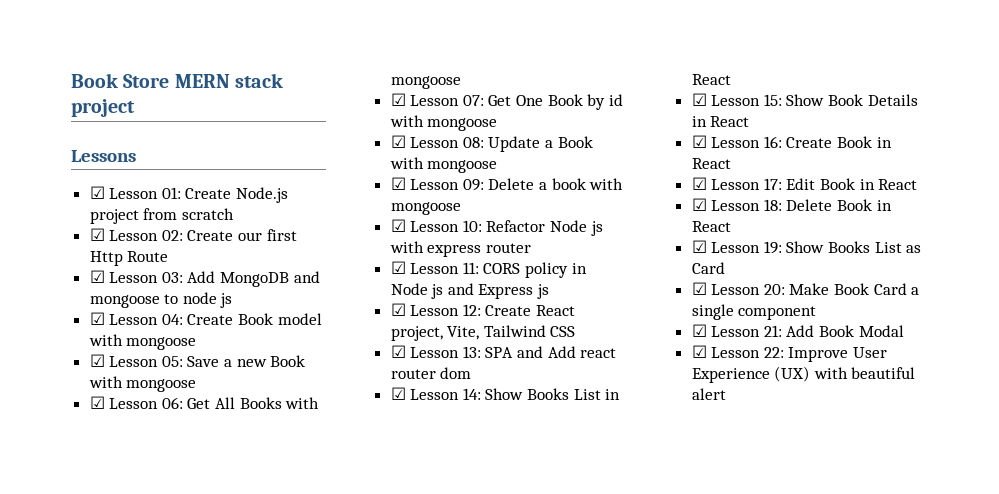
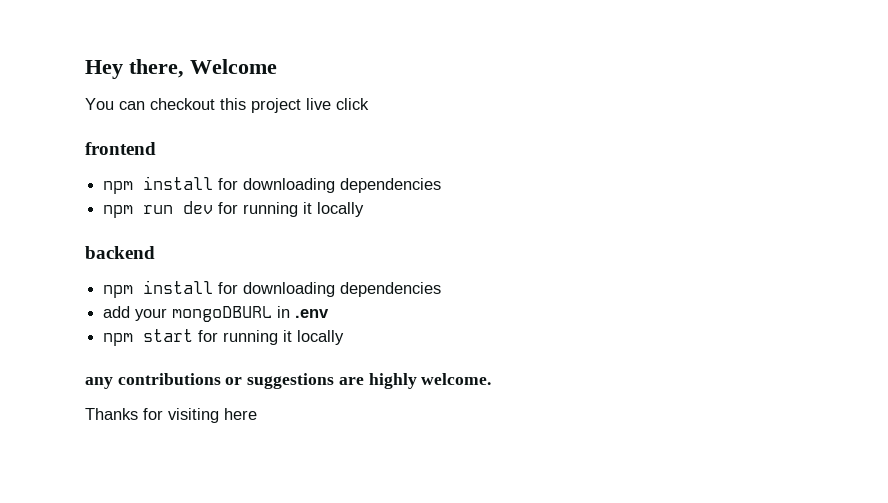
- Book Store MERN stack project
- Lessons
- ☑ Lesson 01: Create Node.js project from scratch
- ☑ Lesson 02: Create our first Http Route
- ☑ Lesson 03: Add MongoDB and mongoose to node js
- ☑ Lesson 04: Create Book model with mongoose
- ☑ Lesson 05: Save a new Book with mongoose
- ☑ Lesson 06: Get All Books with mongoose
- ☑ Lesson 07: Get One Book by id with mongoose
- ☑ Lesson 08: Update a Book with mongoose
- ☑ Lesson 09: Delete a book with mongoose
- ☑ Lesson 10: Refactor Node js with express router
- ☑ Lesson 11: CORS policy in Node js and Express js
- ☑ Lesson 12: Create React project, Vite, Tailwind CSS
- ☑ Lesson 13: SPA and Add react router dom
- ☑ Lesson 14: Show Books List in React
- ☑ Lesson 15: Show Book Details in React
- ☑ Lesson 16: Create Book in React
- ☑ Lesson 17: Edit Book in React
- ☑ Lesson 18: Delete Book in React
- ☑ Lesson 19: Show Books List as Card
- ☑ Lesson 20: Make Book Card a single component
- ☑ Lesson 21: Add Book Modal
- ☑ Lesson 22: Improve User Experience (UX) with beautiful alert
+ Hey there, Welcome
+ You can checkout this project live click
+ frontend
+ npm install for downloading dependencies
+ npm run dev for running it locally
+ backend
+ npm install for downloading dependencies
+ add your mongoDBURL in .env
+ npm start for running it locally
+ any contributions or suggestions are highly welcome.
+ Thanks for visiting here

